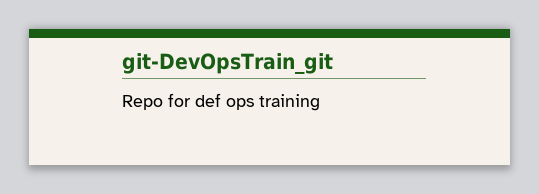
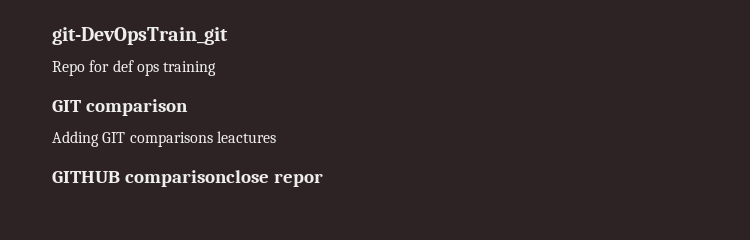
+ GIT comparison
+ Adding GIT comparisons leactures
+ GITHUB comparisonclose repor

